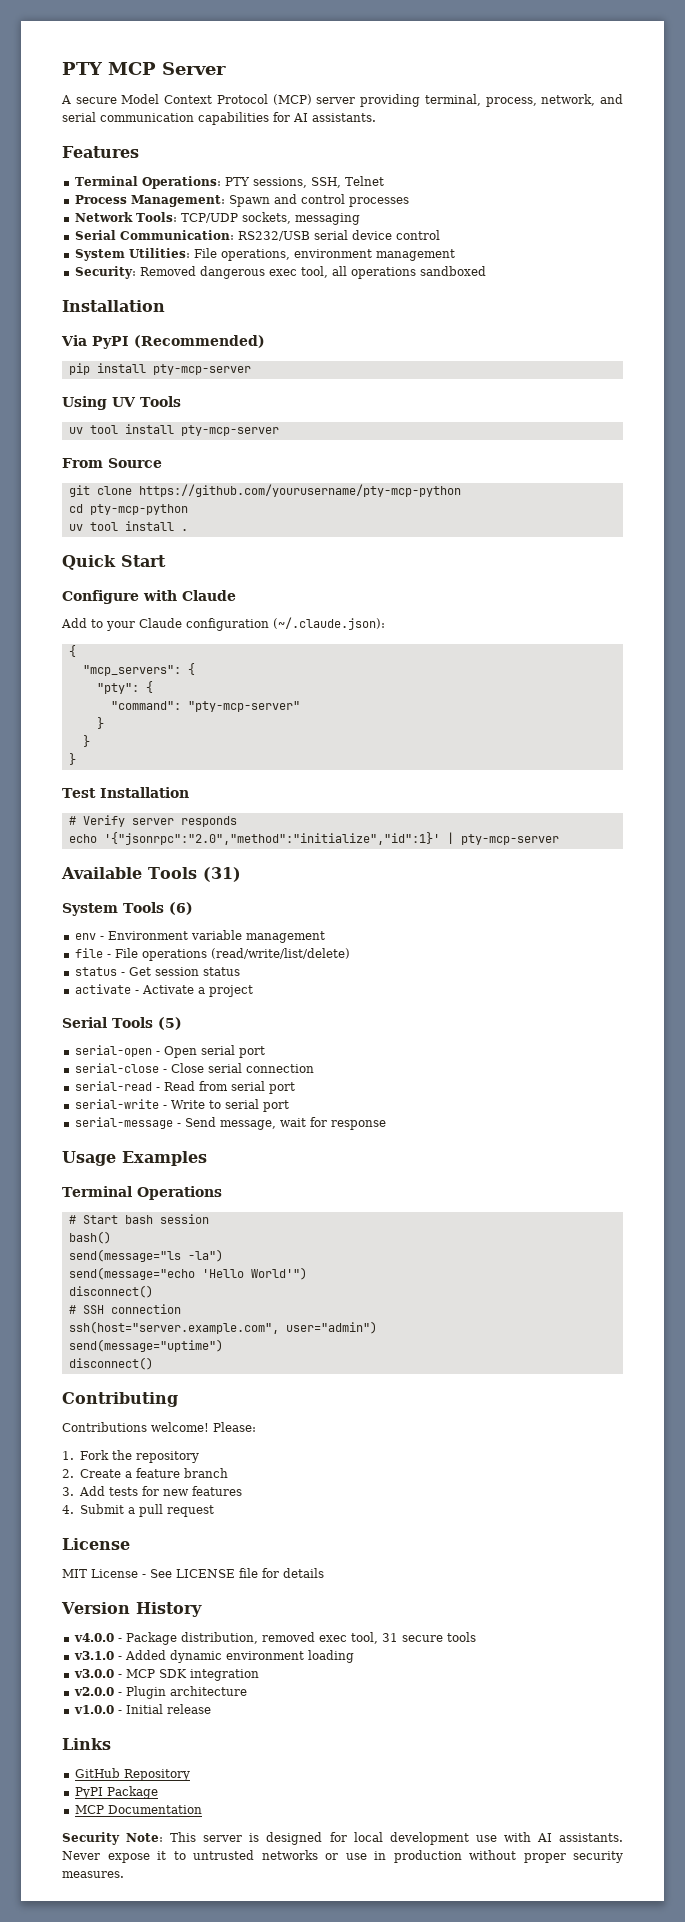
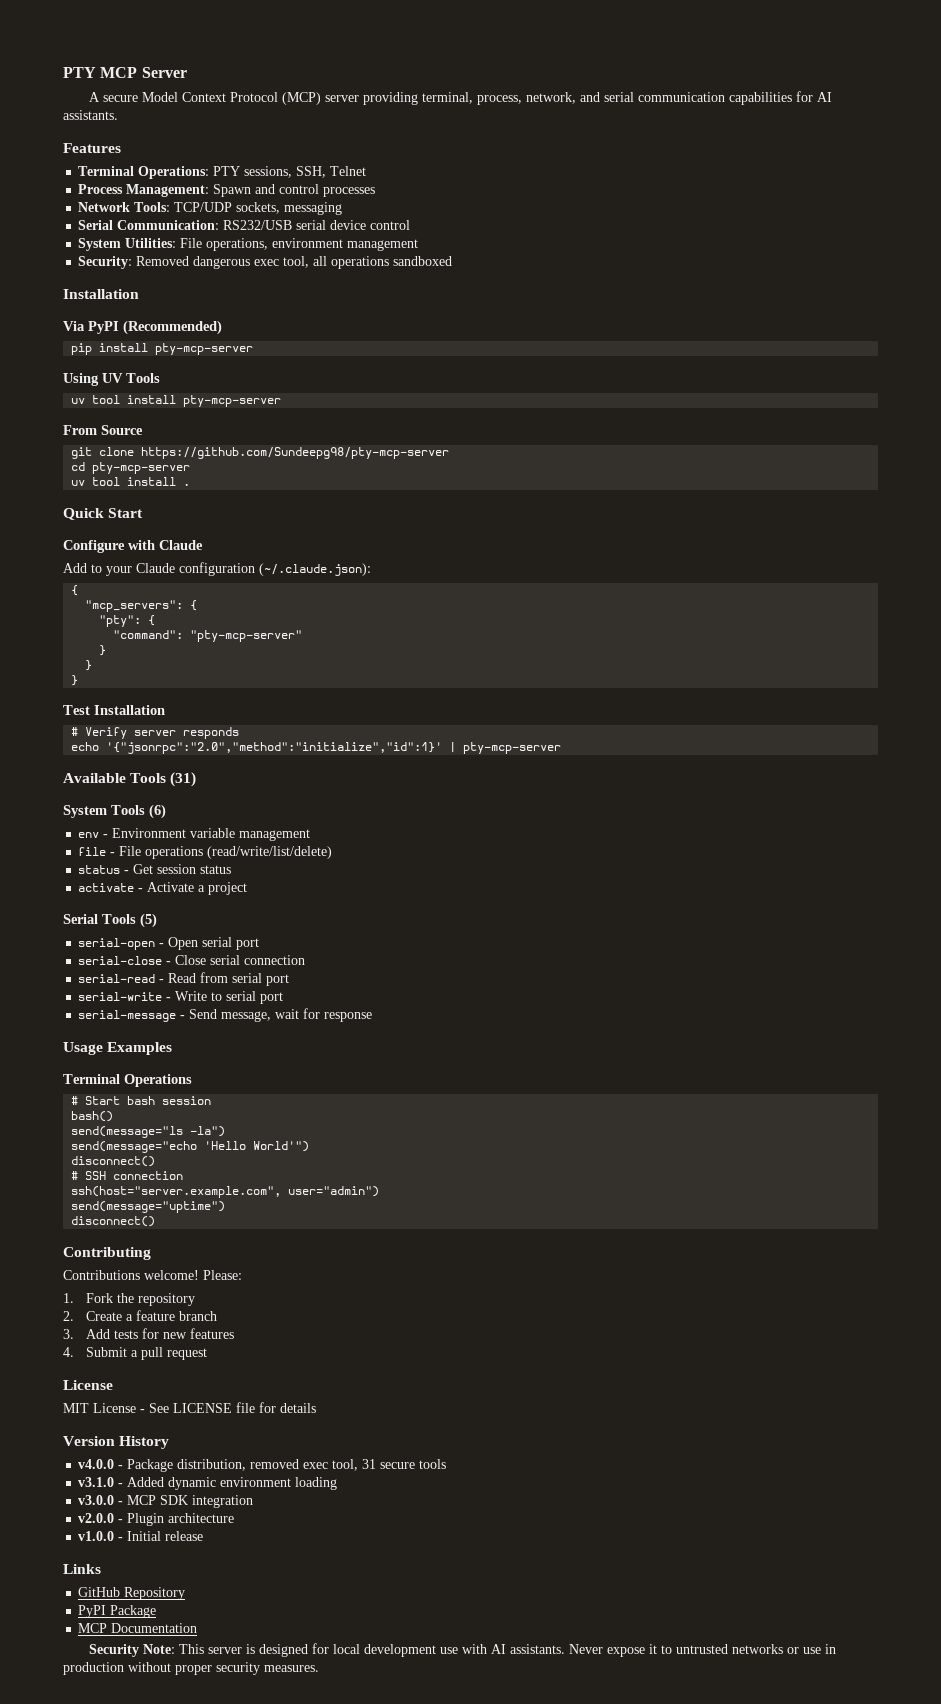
- git clone https://github.com/yourusername/pty-mcp-python
+ git clone https://github.com/Sundeepg98/pty-mcp-server
- cd pty-mcp-python
+ cd pty-mcp-server

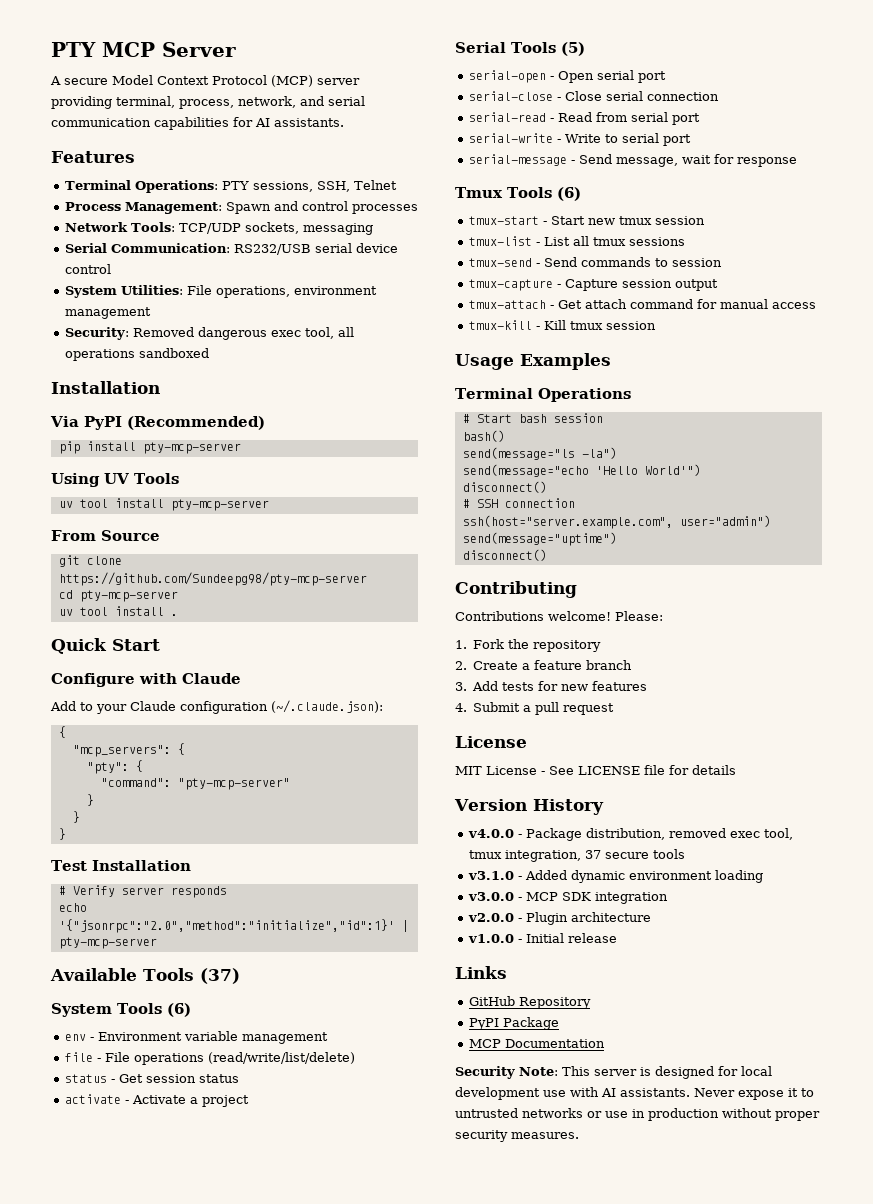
- Available Tools (31)
+ Available Tools (37)
+ Tmux Tools (6)
+ tmux-start - Start new tmux session
+ tmux-list - List all tmux sessions
+ tmux-send - Send commands to session
+ tmux-capture - Capture session output
+ tmux-attach - Get attach command for manual access
+ tmux-kill - Kill tmux session
- v4.0.0 - Package distribution, removed exec tool, 31 secure tools
+ v4.0.0 - Package distribution, removed exec tool, tmux integration, 37 secure tools

